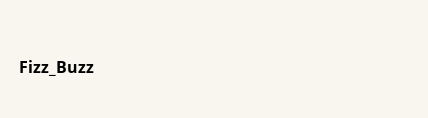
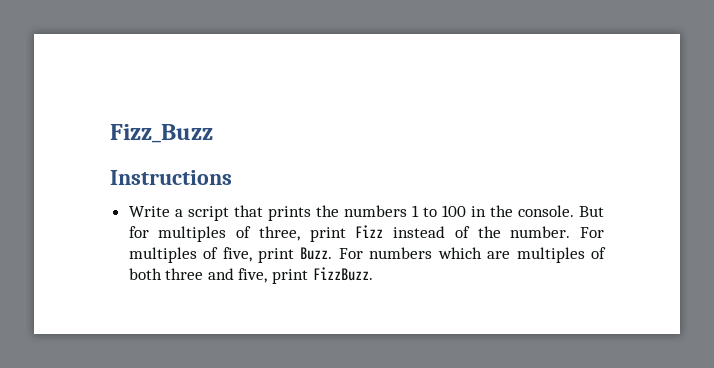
+ Instructions
+ Write a script that prints the numbers 1 to 100 in the console. But for multiples of three, print Fizz instead of the number. For multiples of five, print Buzz. For numbers which are multiples of both three and five, print FizzBuzz.

